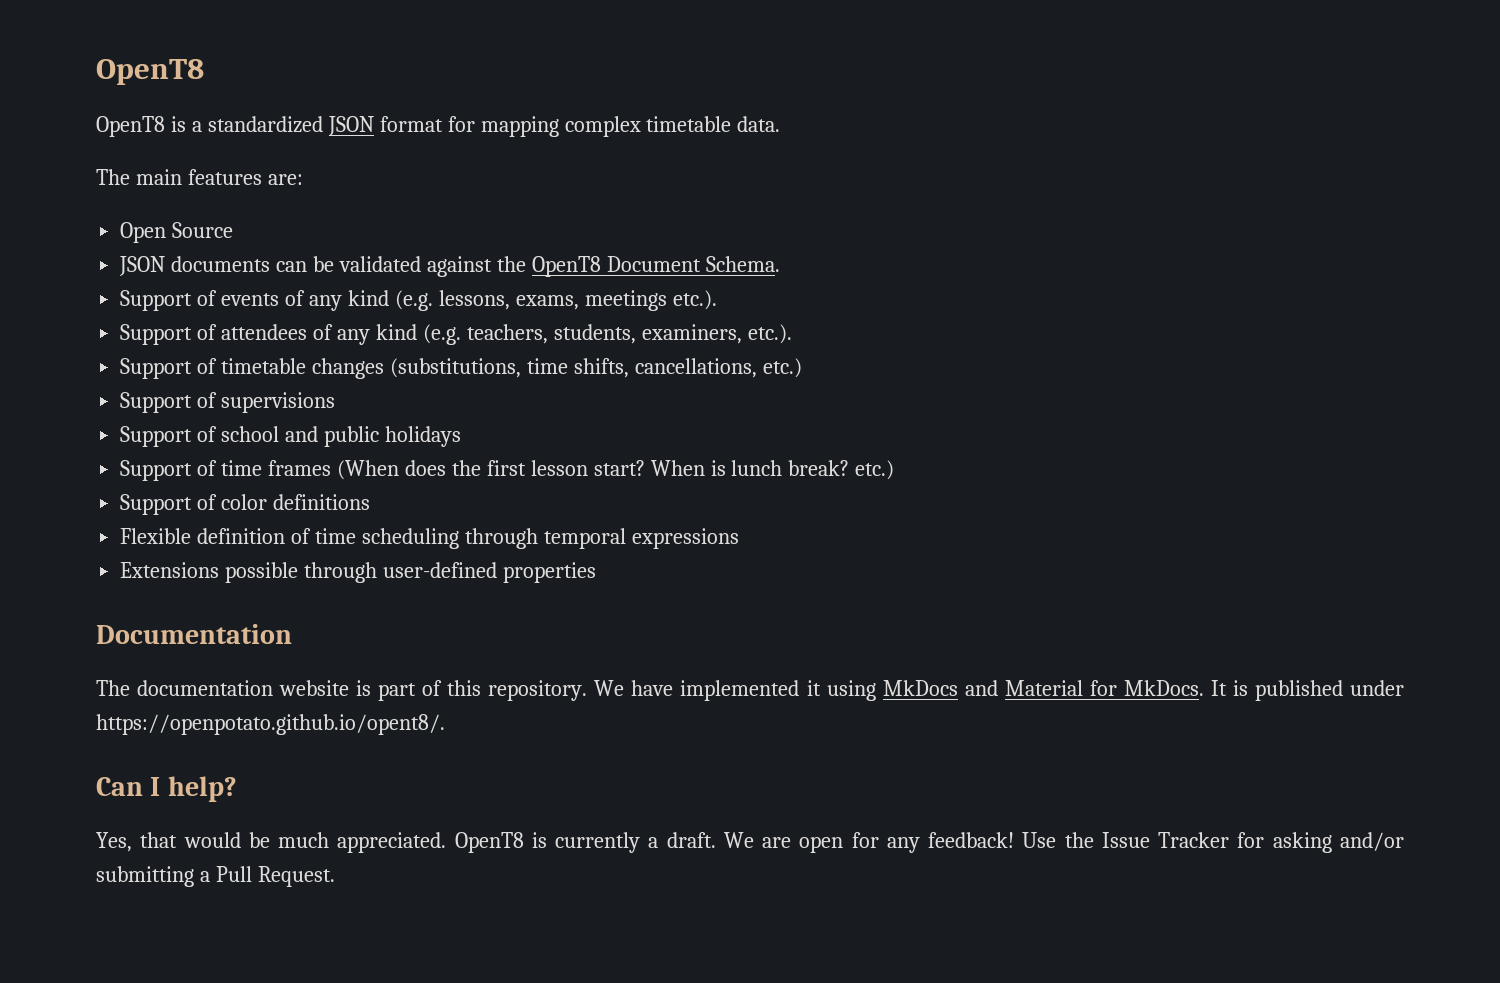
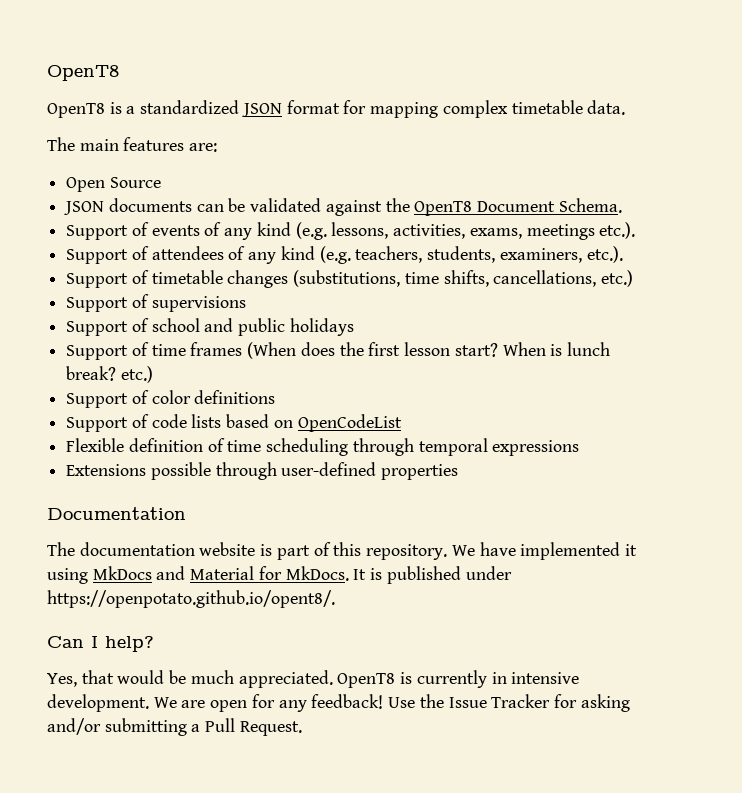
- Support of events of any kind (e.g. lessons, exams, meetings etc.).
+ Support of events of any kind (e.g. lessons, activities, exams, meetings etc.).
+ Support of code lists based on OpenCodeList
- OpenT8 is currently a draft.
+ OpenT8 is currently in intensive development.

